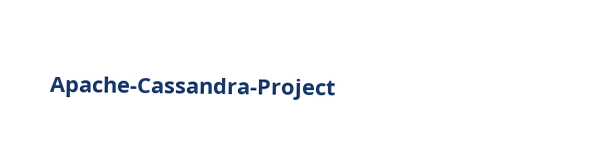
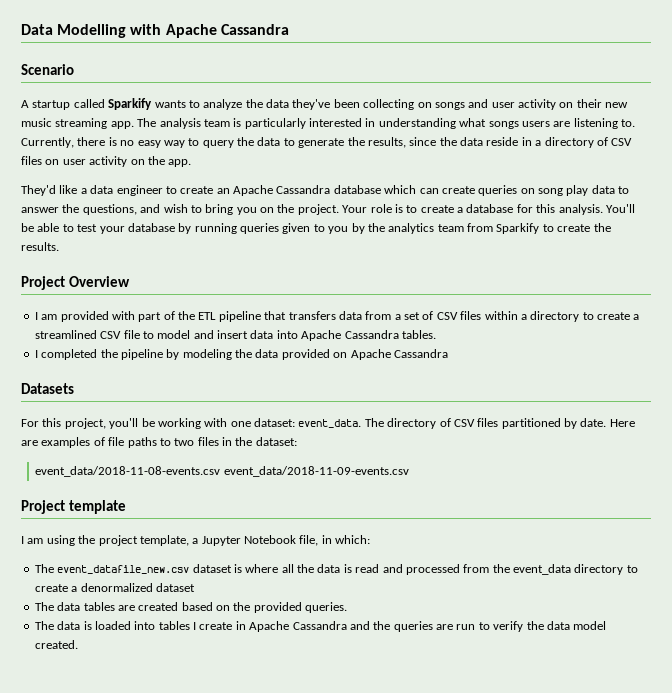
- Apache-Cassandra-Project
+ Data Modelling with Apache Cassandra
+ Scenario
+ A startup called Sparkify wants to analyze the data they've been collecting on songs and user activity on their new music streaming app. The analysis team is particularly interested in understanding what songs users are listening to. Currently, there is no easy way to query the data to generate the results, since the data reside in a directory of CSV files on user activity on the app.
+ They'd like a data engineer to create an Apache Cassandra database which can create queries on song play data to answer the questions, and wish to bring you on the project. Your role is to create a database for this analysis. You'll be able to test your database by running queries given to you by the analytics team from Sparkify to create the results.
+ Project Overview
+ I am provided with part of the ETL pipeline that transfers data from a set of CSV files within a directory to create a streamlined CSV file to model and insert data into Apache Cassandra tables.
+ I completed the pipeline by modeling the data provided on Apache Cassandra
+ Datasets
+ For this project, you'll be working with one dataset: event_data. The directory of CSV files partitioned by date. Here are examples of file paths to two files in the dataset:
+ event_data/2018-11-08-events.csv event_data/2018-11-09-events.csv
+ Project template
+ I am using the project template, a Jupyter Notebook file, in which:
+ The event_datafile_new.csv dataset is where all the data is read and processed from the event_data directory to create a denormalized dataset
+ The data tables are created based on the provided queries.
+ The data is loaded into tables I create in Apache Cassandra and the queries are run to verify the data model created.

